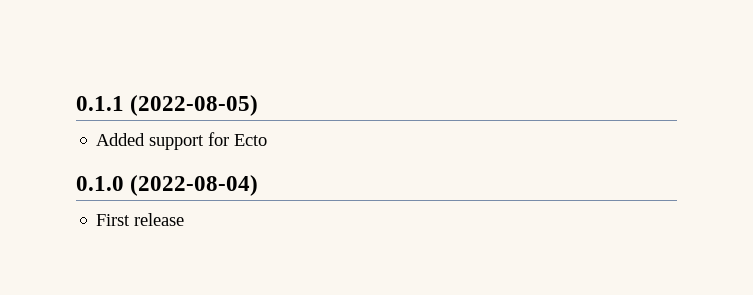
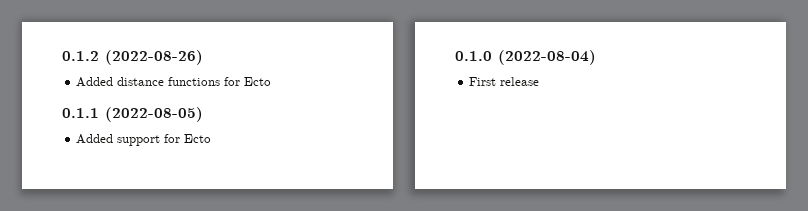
+ 0.1.2 (2022-08-26)
+ Added distance functions for Ecto

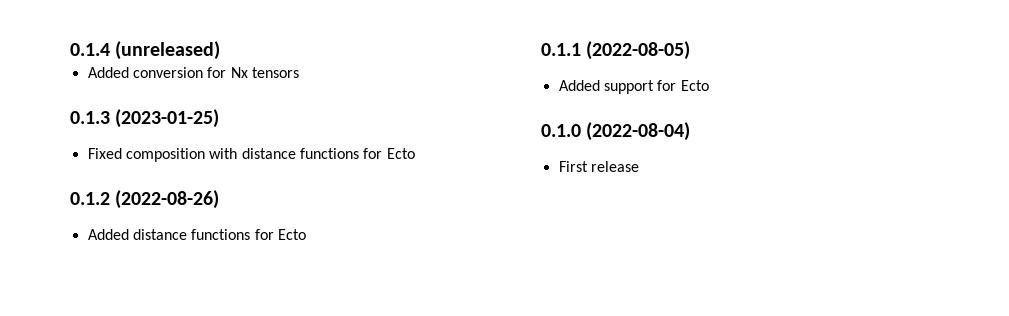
+ 0.1.4 (unreleased)
+ Added conversion for Nx tensors
+ 0.1.3 (2023-01-25)
+ Fixed composition with distance functions for Ecto

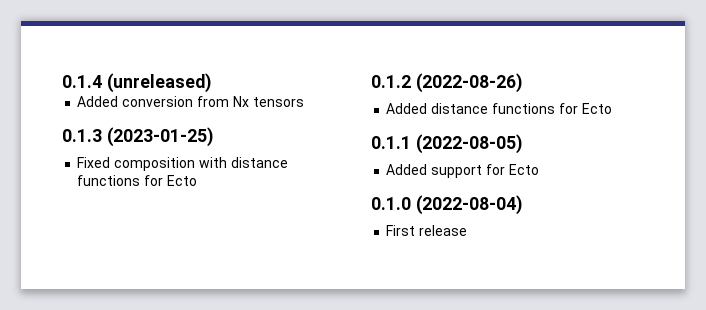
- Added conversion for Nx tensors
+ Added conversion from Nx tensors

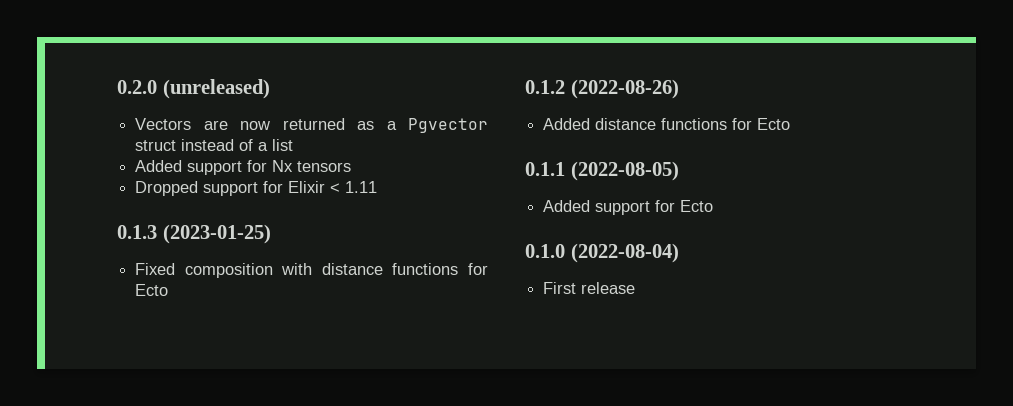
- 0.1.4 (unreleased)
+ 0.2.0 (unreleased)
- Added conversion from Nx tensors
+ Vectors are now returned as a Pgvector struct instead of a list
+ Added support for Nx tensors
+ Dropped support for Elixir < 1.11

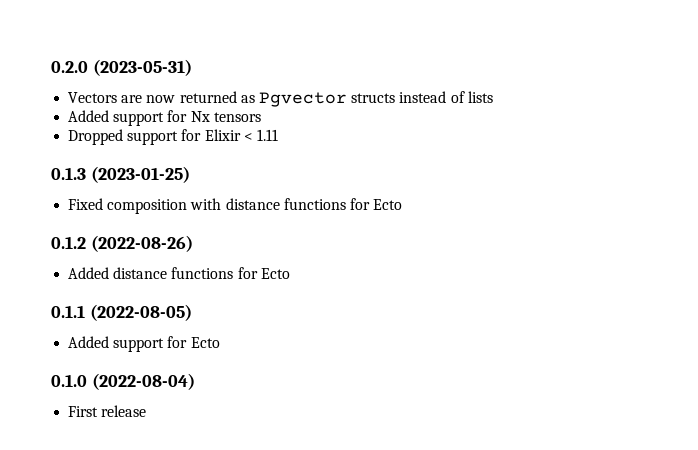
- 0.2.0 (unreleased)
+ 0.2.0 (2023-05-31)
- Vectors are now returned as a Pgvector struct instead of a list
+ Vectors are now returned as Pgvector structs instead of lists

